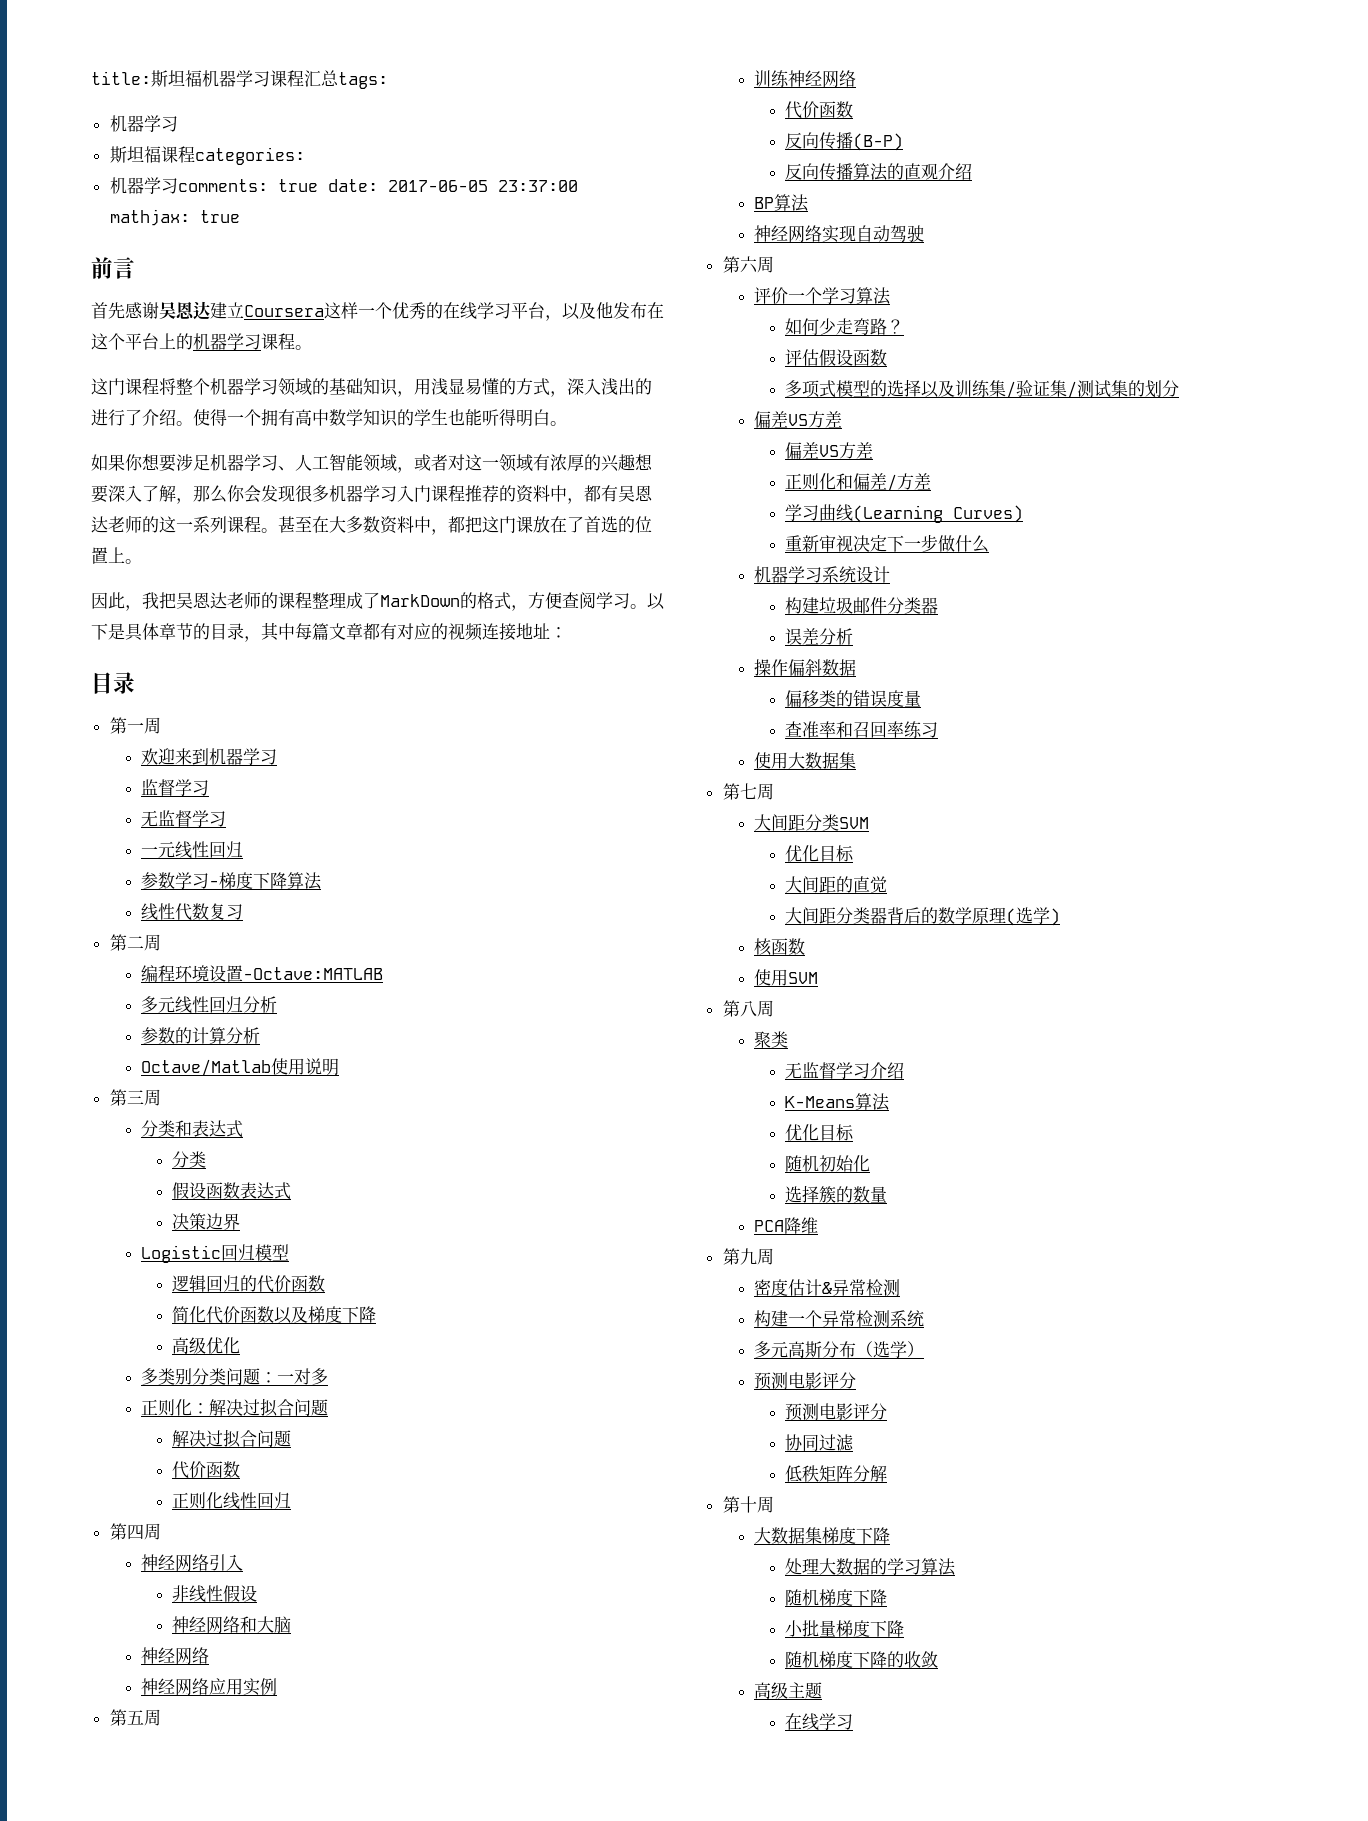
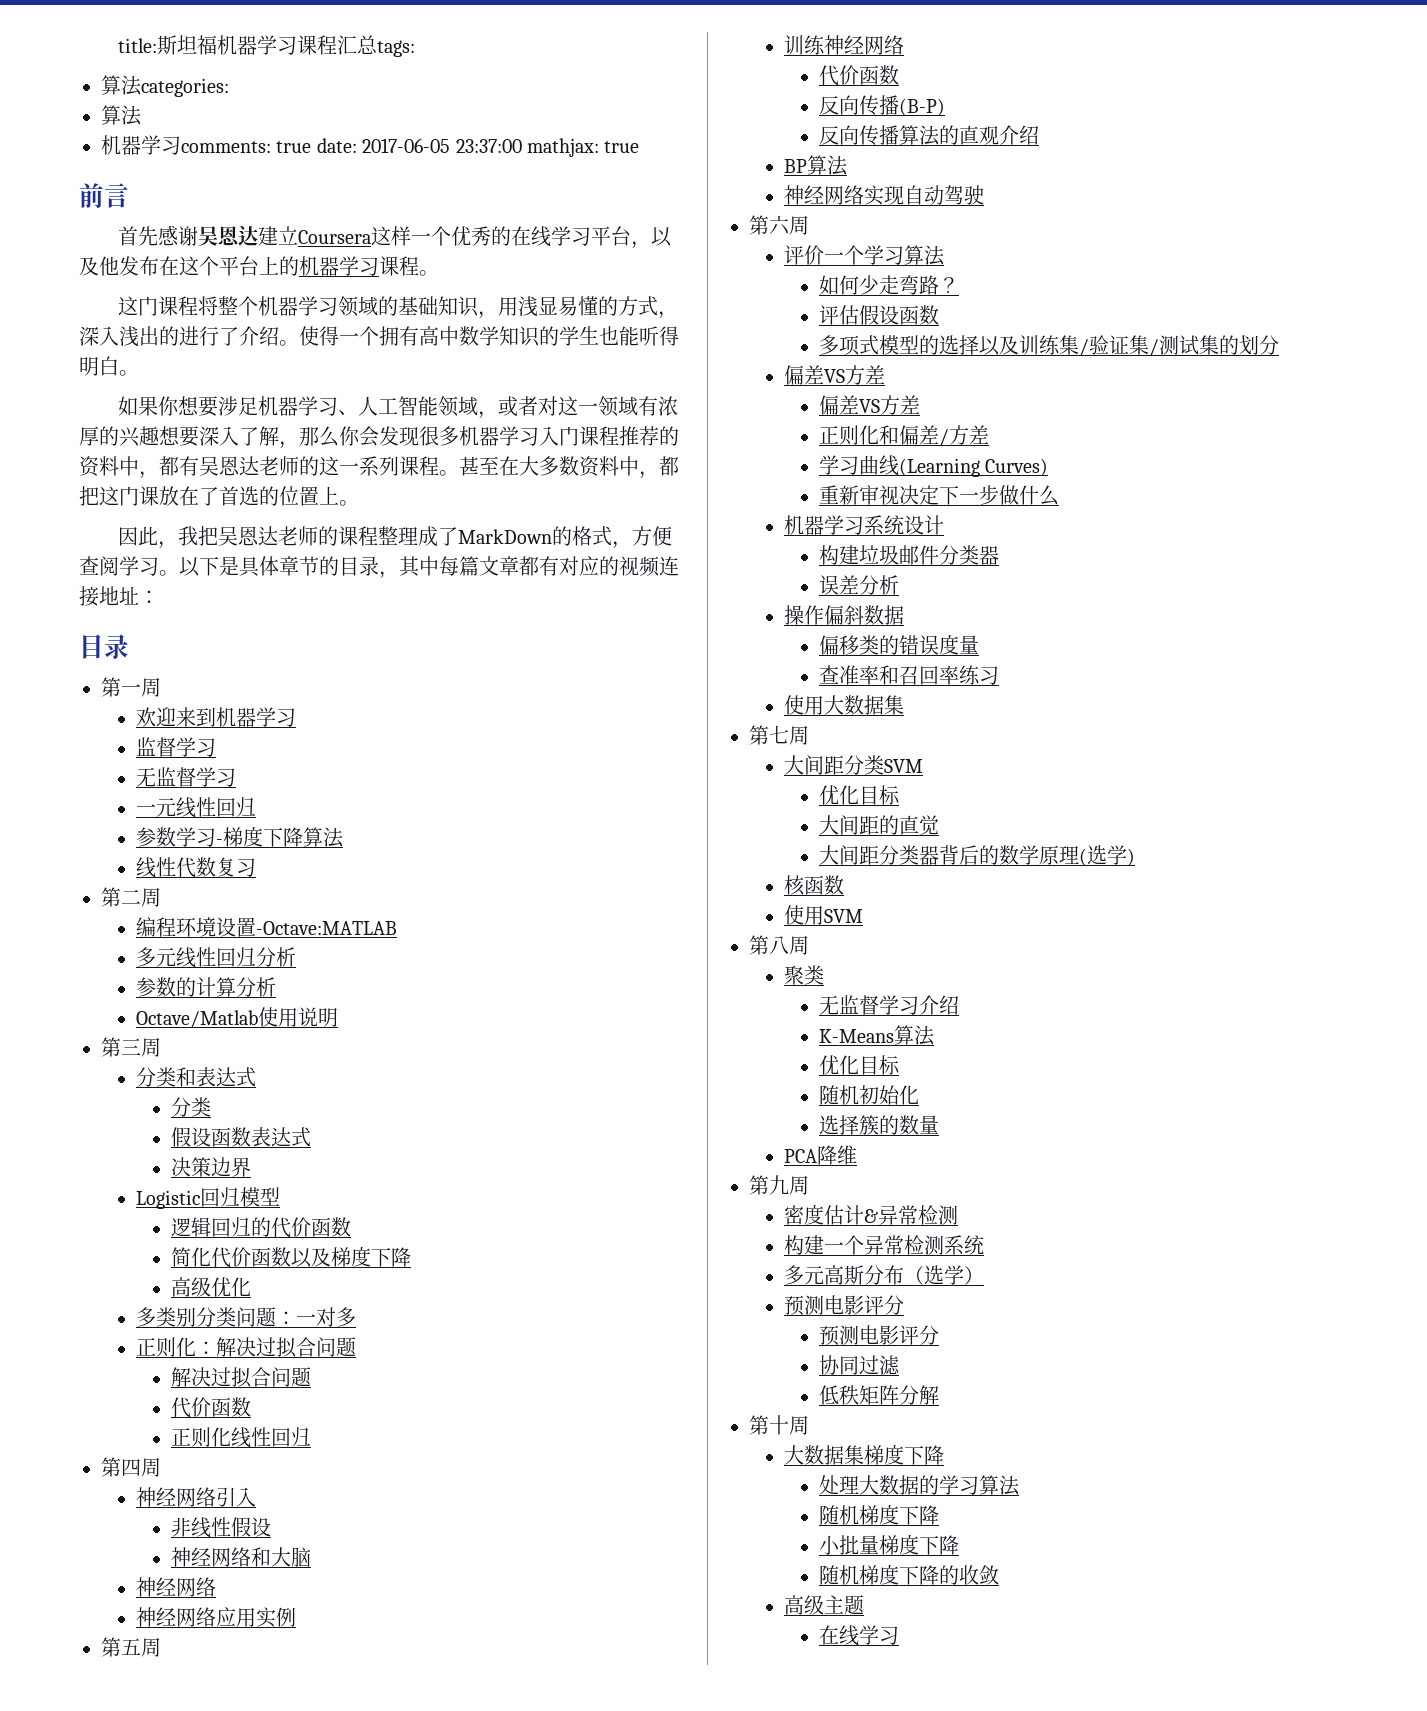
  title:斯坦福机器学习课程汇总tags:
- 机器学习
- 斯坦福课程categories:
+ 算法categories:
+ 算法

